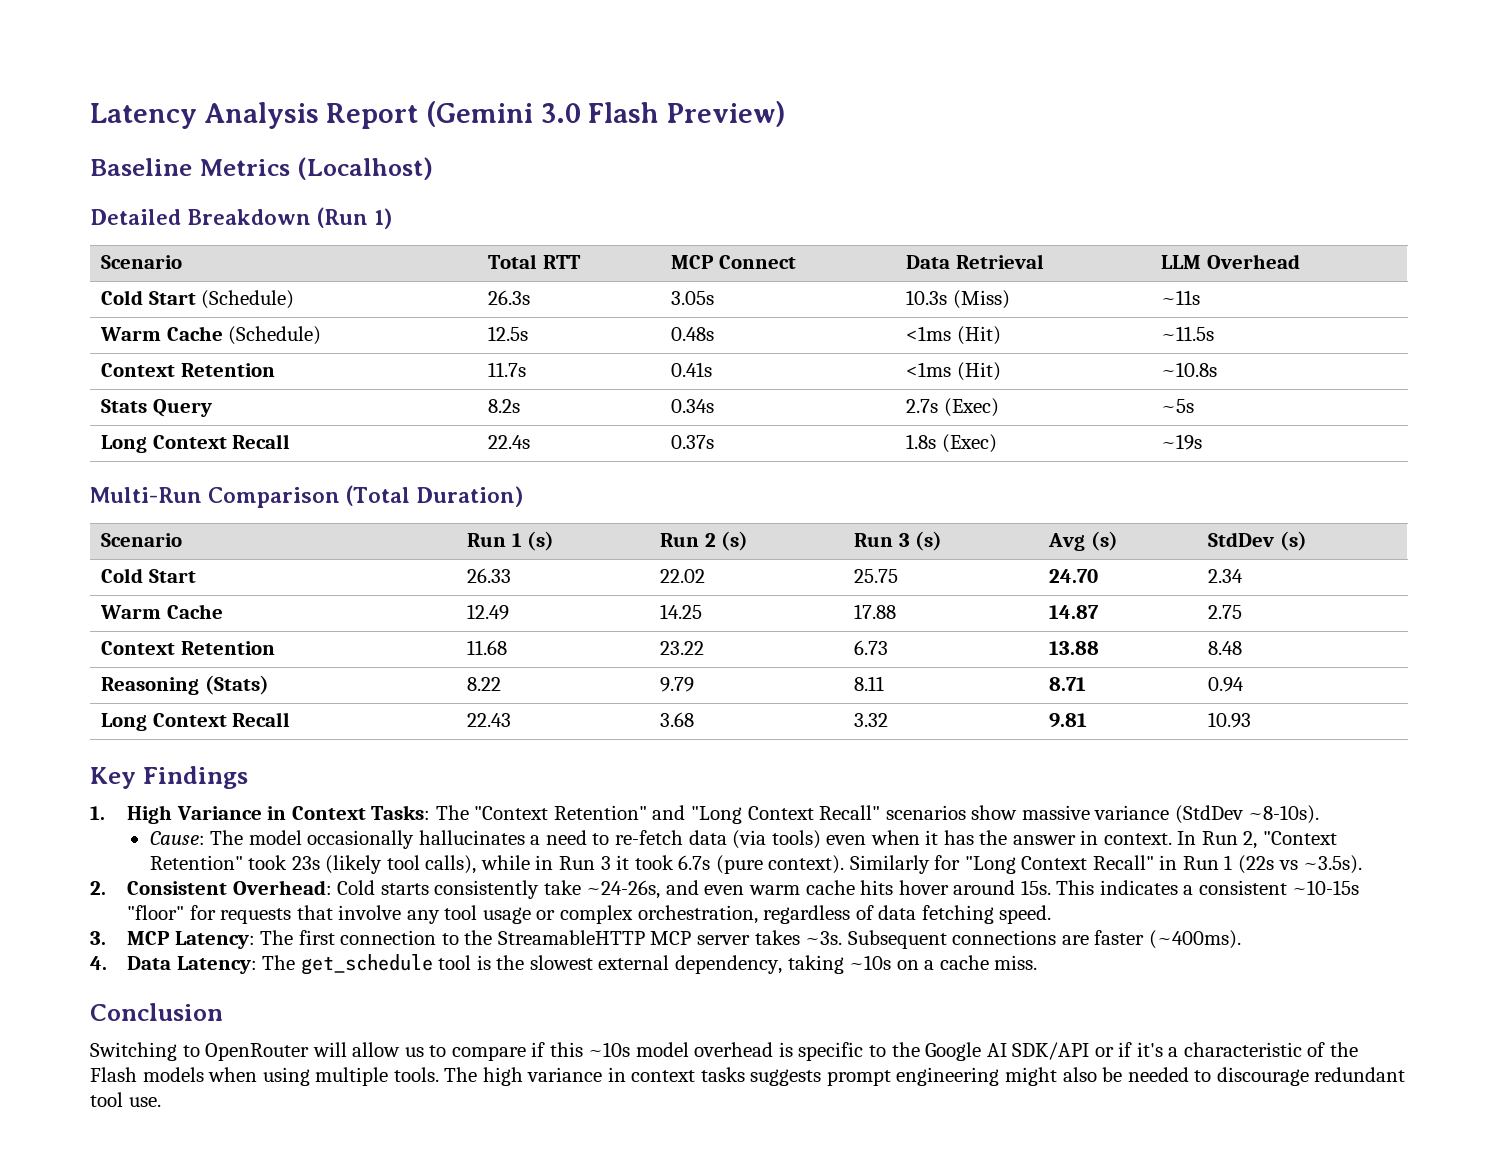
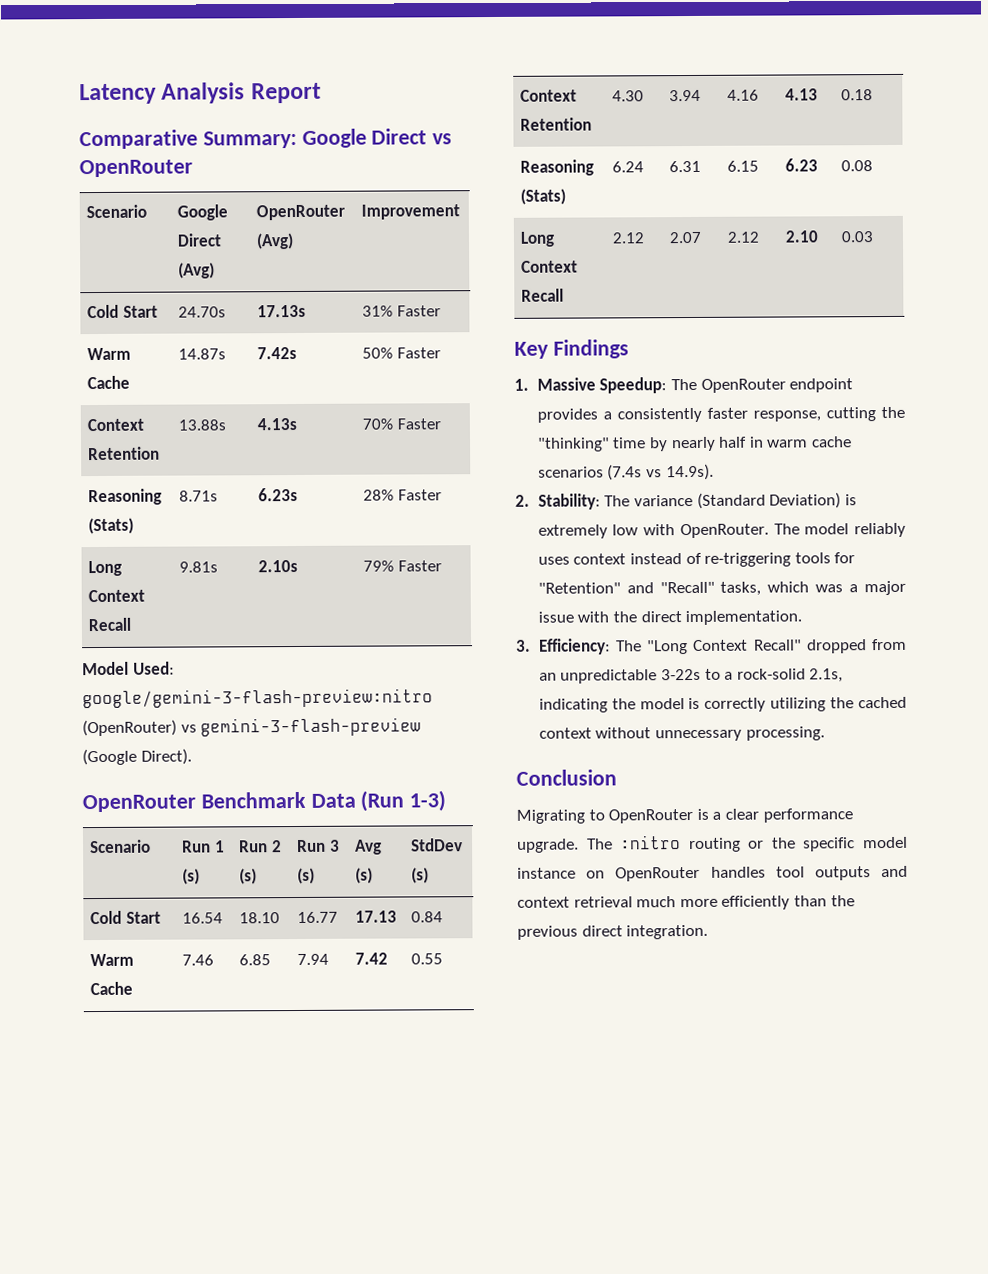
- Latency Analysis Report (Gemini 3.0 Flash Preview)
- Baseline Metrics (Localhost)
- Detailed Breakdown (Run 1)
- Scenario | Total RTT | MCP Connect | Data Retrieval | LLM Overhead
- Cold Start (Schedule) | 26.3s | 3.05s | 10.3s (Miss) | ~11s
- Warm Cache (Schedule) | 12.5s | 0.48s | <1ms (Hit) | ~11.5s
- Context Retention | 11.7s | 0.41s | <1ms (Hit) | ~10.8s
- Stats Query | 8.2s | 0.34s | 2.7s (Exec) | ~5s
- Long Context Recall | 22.4s | 0.37s | 1.8s (Exec) | ~19s
- Multi-Run Comparison (Total Duration)
+ Latency Analysis Report
+ Comparative Summary: Google Direct vs OpenRouter
+ Scenario | Google Direct (Avg) | OpenRouter (Avg) | Improvement
+ Cold Start | 24.70s | 17.13s | 31% Faster
+ Warm Cache | 14.87s | 7.42s | 50% Faster
+ Context Retention | 13.88s | 4.13s | 70% Faster
+ Reasoning (Stats) | 8.71s | 6.23s | 28% Faster
+ Long Context Recall | 9.81s | 2.10s | 79% Faster
+ Model Used: google/gemini-3-flash-preview:nitro (OpenRouter) vs gemini-3-flash-preview (Google Direct).
+ OpenRouter Benchmark Data (Run 1-3)
- Cold Start | 26.33 | 22.02 | 25.75 | 24.70 | 2.34
- Warm Cache | 12.49 | 14.25 | 17.88 | 14.87 | 2.75
- Context Retention | 11.68 | 23.22 | 6.73 | 13.88 | 8.48
- Reasoning (Stats) | 8.22 | 9.79 | 8.11 | 8.71 | 0.94
- Long Context Recall | 22.43 | 3.68 | 3.32 | 9.81 | 10.93
+ Cold Start | 16.54 | 18.10 | 16.77 | 17.13 | 0.84
+ Warm Cache | 7.46 | 6.85 | 7.94 | 7.42 | 0.55
+ Context Retention | 4.30 | 3.94 | 4.16 | 4.13 | 0.18
+ Reasoning (Stats) | 6.24 | 6.31 | 6.15 | 6.23 | 0.08
+ Long Context Recall | 2.12 | 2.07 | 2.12 | 2.10 | 0.03
  Key Findings
- 1. High Variance in Context Tasks: The "Context Retention" and "Long Context Recall" scenarios show massive variance (StdDev ~8-10s).
- Cause: The model occasionally hallucinates a need to re-fetch data (via tools) even when it has the answer in context. In Run 2, "Context Retention" took 23s (likely tool calls), while in Run 3 it took 6.7s (pure context). Similarly for "Long Context Recall" in Run 1 (22s vs ~3.5s).
- 2. Consistent Overhead: Cold starts consistently take ~24-26s, and even warm cache hits hover around 15s. This indicates a consistent ~10-15s "floor" for requests that involve any tool usage or complex orchestration, regardless of data fetching speed.
- 3. MCP Latency: The first connection to the StreamableHTTP MCP server takes ~3s. Subsequent connections are faster (~400ms).
- 4. Data Latency: The get_schedule tool is the slowest external dependency, taking ~10s on a cache miss.
+ 1. Massive Speedup: The OpenRouter endpoint provides a consistently faster response, cutting the "thinking" time by nearly half in warm cache scenarios (7.4s vs 14.9s).
+ 2. Stability: The variance (Standard Deviation) is extremely low with OpenRouter. The model reliably uses context instead of re-triggering tools for "Retention" and "Recall" tasks, which was a major issue with the direct implementation.
+ 3. Efficiency: The "Long Context Recall" dropped from an unpredictable 3-22s to a rock-solid 2.1s, indicating the model is correctly utilizing the cached context without unnecessary processing.
- Switching to OpenRouter will allow us to compare if this ~10s model overhead is specific to the Google AI SDK/API or if it's a characteristic of the Flash models when using multiple tools. The high variance in context tasks suggests prompt engineering might also be needed to discourage redundant tool use.
+ Migrating to OpenRouter is a clear performance upgrade. The :nitro routing or the specific model instance on OpenRouter handles tool outputs and context retrieval much more efficiently than the previous direct integration.

